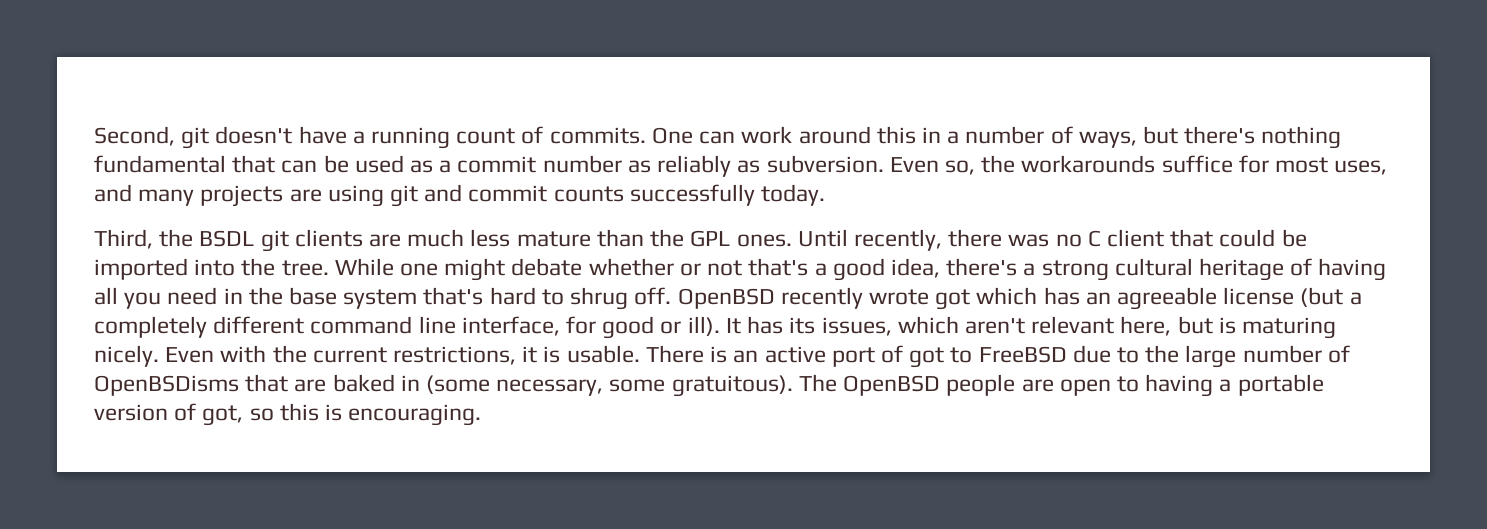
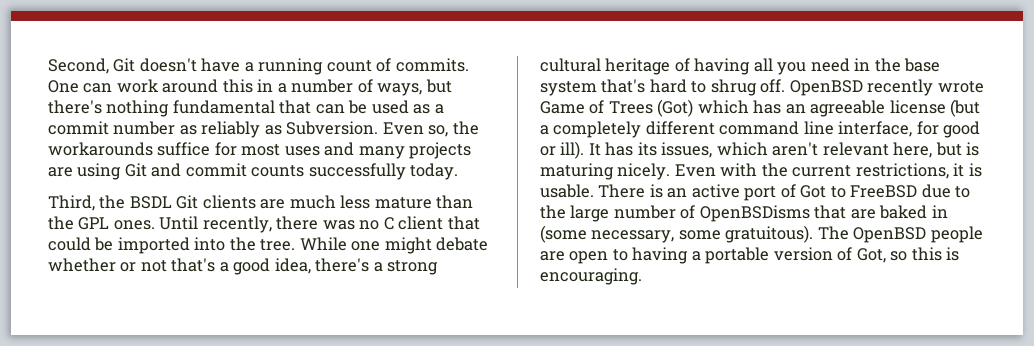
- Second, git doesn't have a running count of commits.
+ Second, Git doesn't have a running count of commits.
- One can work around this in a number of ways, but there's nothing fundamental that can be used as a commit number as reliably as subversion.
+ One can work around this in a number of ways, but there's nothing fundamental that can be used as a commit number as reliably as Subversion.
- Even so, the workarounds suffice for most uses, and many projects are using git and commit counts successfully today.
+ Even so, the workarounds suffice for most uses and many projects are using Git and commit counts successfully today.
- Third, the BSDL git clients are much less mature than the GPL ones.
+ Third, the BSDL Git clients are much less mature than the GPL ones.
- OpenBSD recently wrote got which has an agreeable license (but a completely different command line interface, for good or ill).
+ OpenBSD recently wrote Game of Trees (Got) which has an agreeable license (but a completely different command line interface, for good or ill).
- There is an active port of got to FreeBSD due to the large number of OpenBSDisms that are baked in (some necessary, some gratuitous).
+ There is an active port of Got to FreeBSD due to the large number of OpenBSDisms that are baked in (some necessary, some gratuitous).
- The OpenBSD people are open to having a portable version of got, so this is encouraging.
+ The OpenBSD people are open to having a portable version of Got, so this is encouraging.

